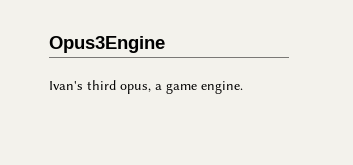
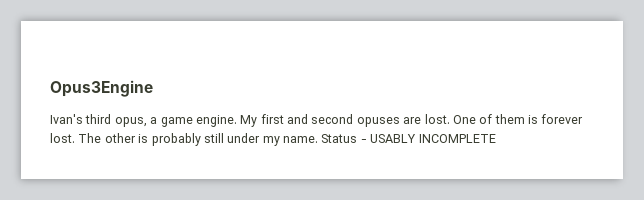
+ My first and second opuses are lost. One of them is forever lost. The other is probably still under my name. Status - USABLY INCOMPLETE

